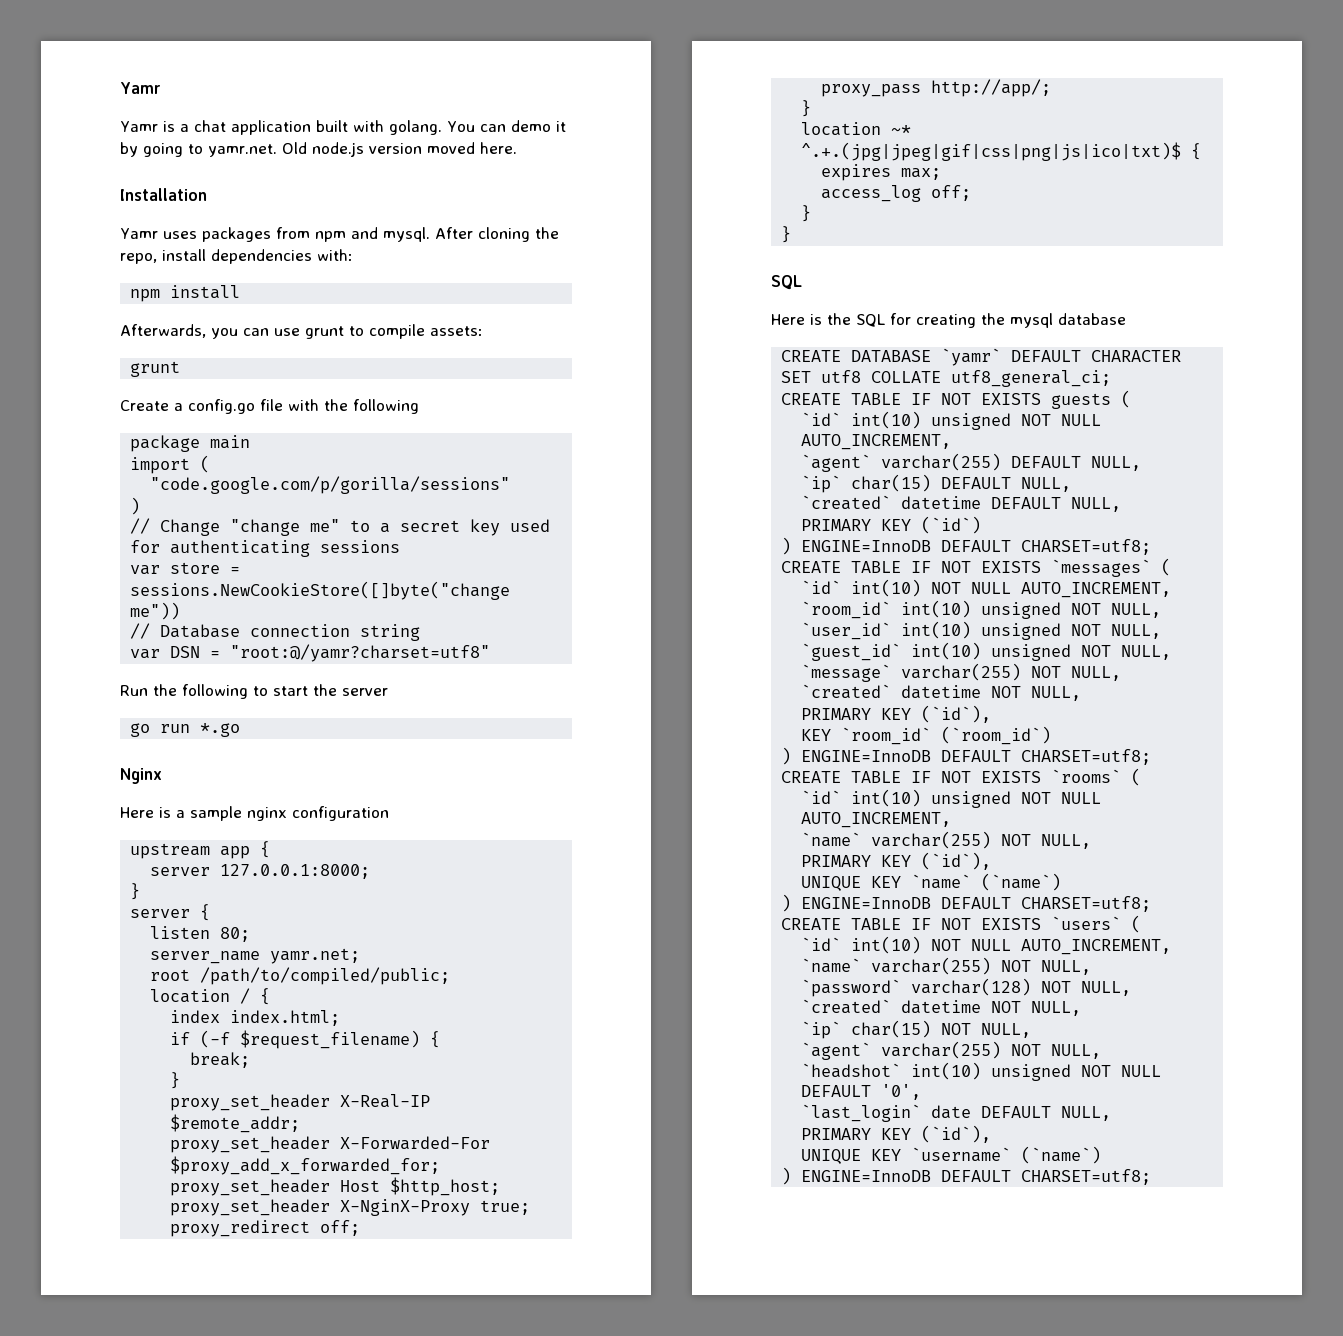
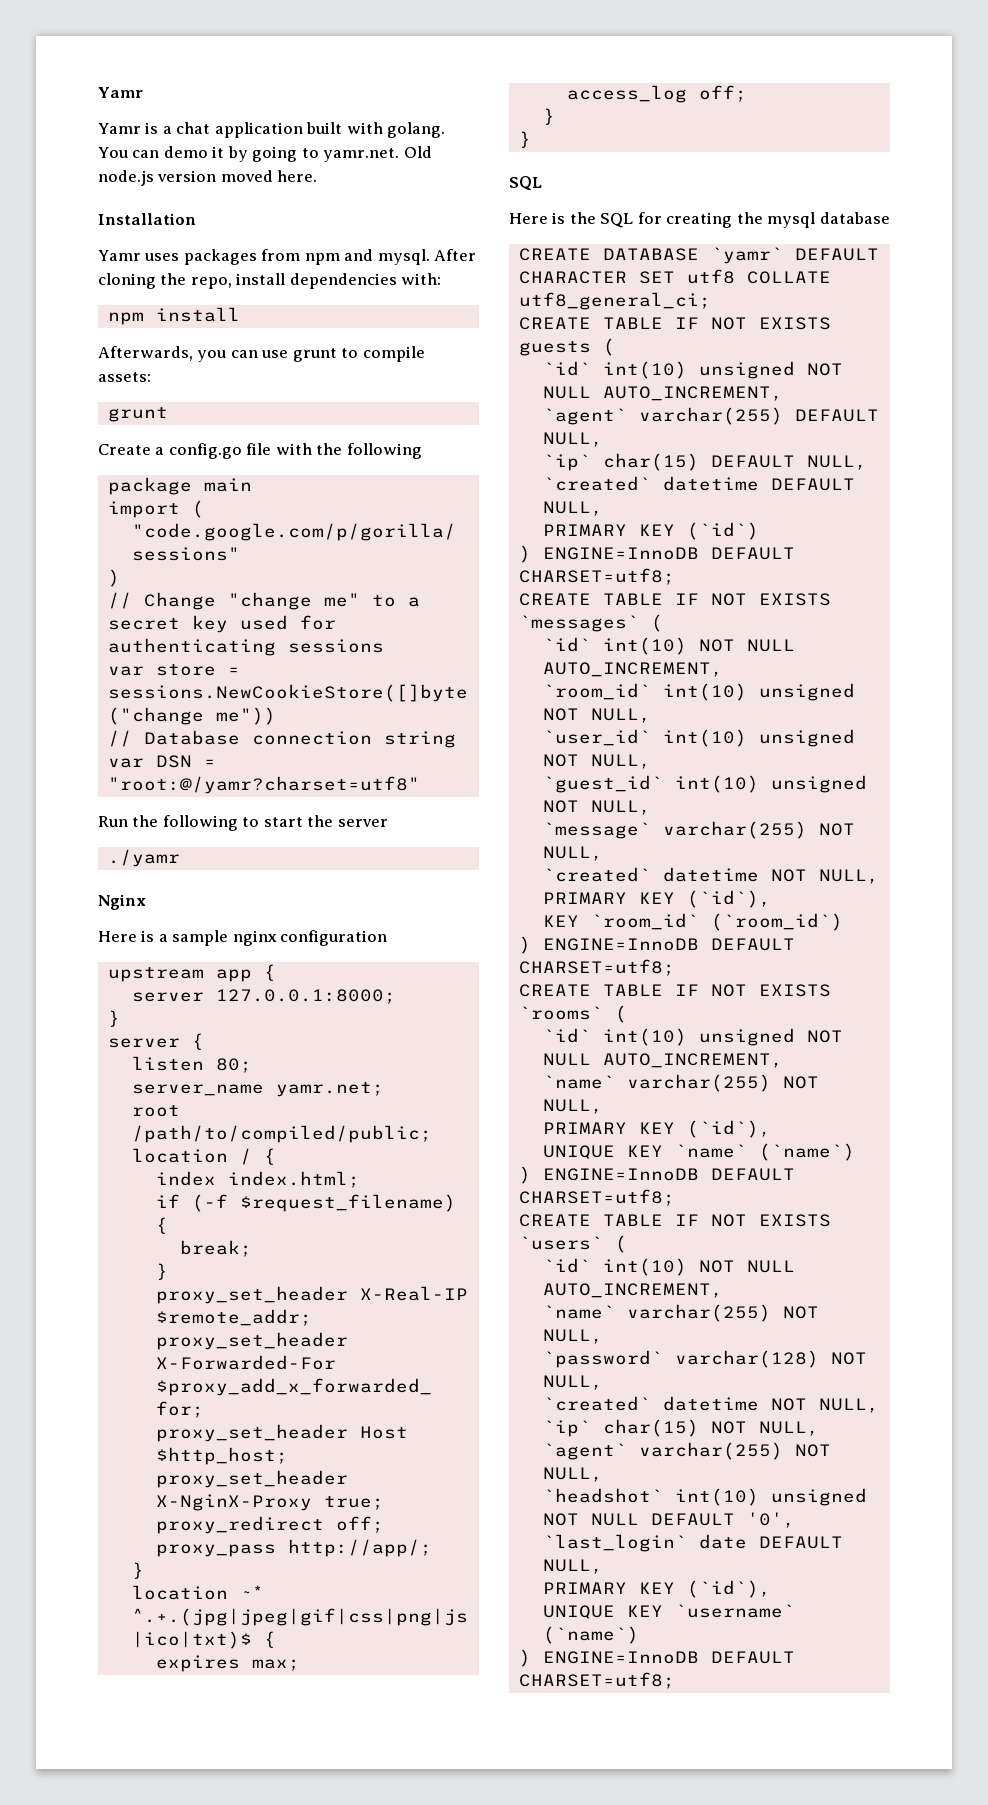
- go run *.go
+ ./yamr

